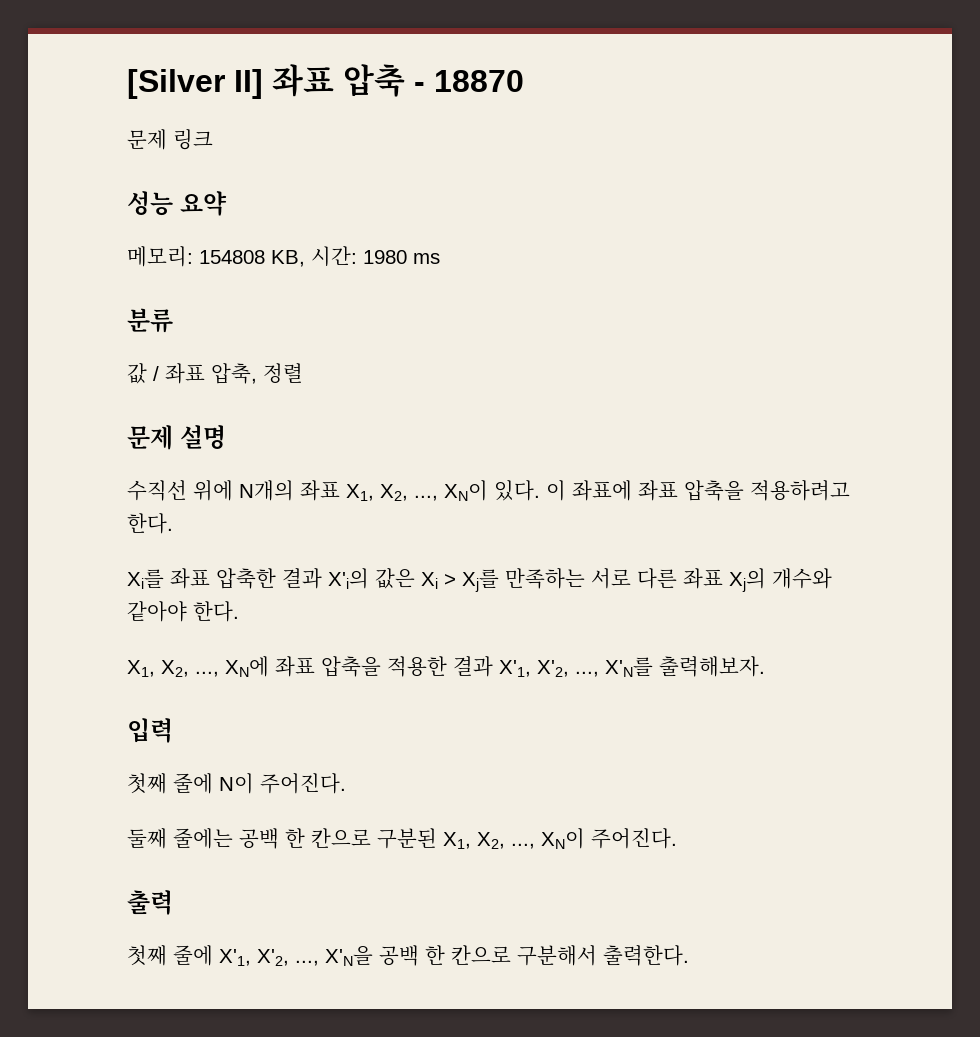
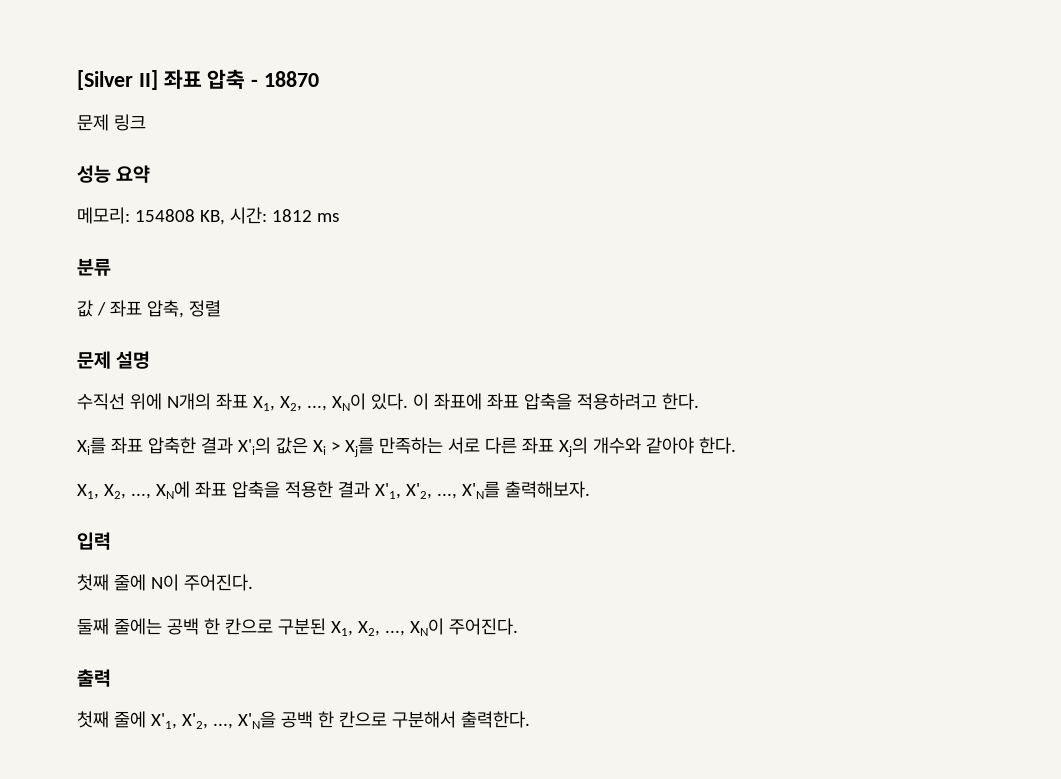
- 메모리: 154808 KB, 시간: 1980 ms
+ 메모리: 154808 KB, 시간: 1812 ms

